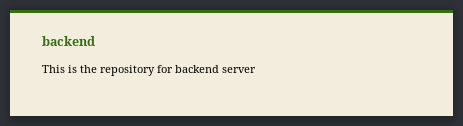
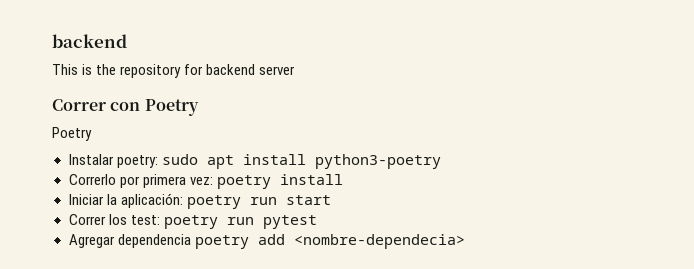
+ Correr con Poetry
+ Poetry
+ Instalar poetry: sudo apt install python3-poetry
+ Correrlo por primera vez: poetry install
+ Iniciar la aplicación: poetry run start
+ Correr los test: poetry run pytest
+ Agregar dependencia poetry add <nombre-dependecia>

